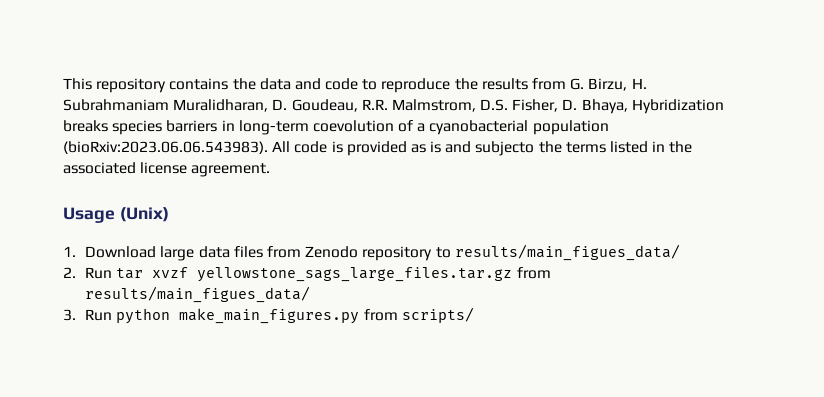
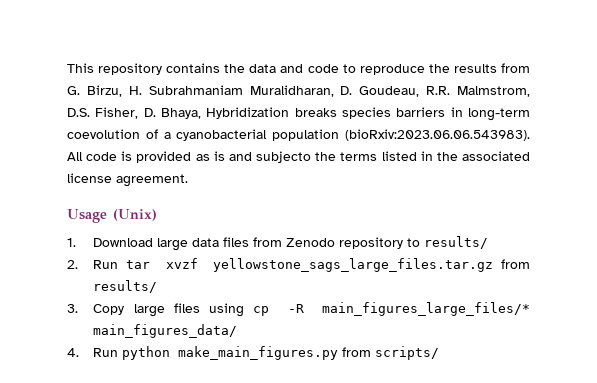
- 1. Download large data files from Zenodo repository to results/main_figues_data/
+ 1. Download large data files from Zenodo repository to results/
- 2. Run tar xvzf yellowstone_sags_large_files.tar.gz from results/main_figues_data/
- 3. Run python make_main_figures.py from scripts/
+ 2. Run tar xvzf yellowstone_sags_large_files.tar.gz from results/
+ 3. Copy large files using cp -R main_figures_large_files/* main_figures_data/
+ 4. Run python make_main_figures.py from scripts/

